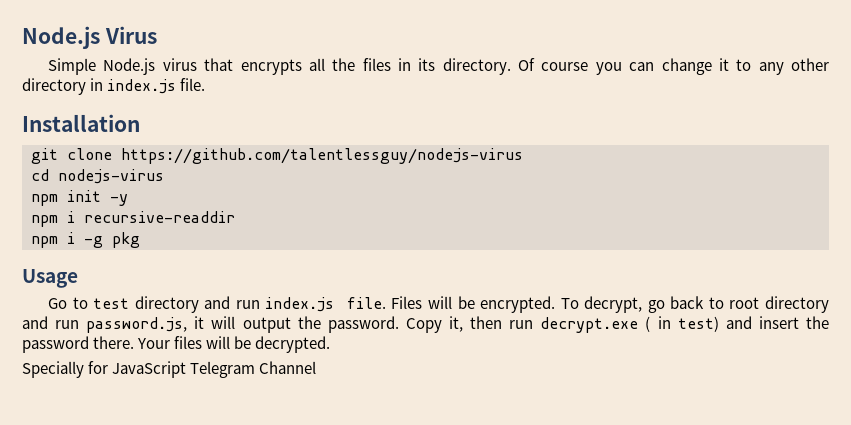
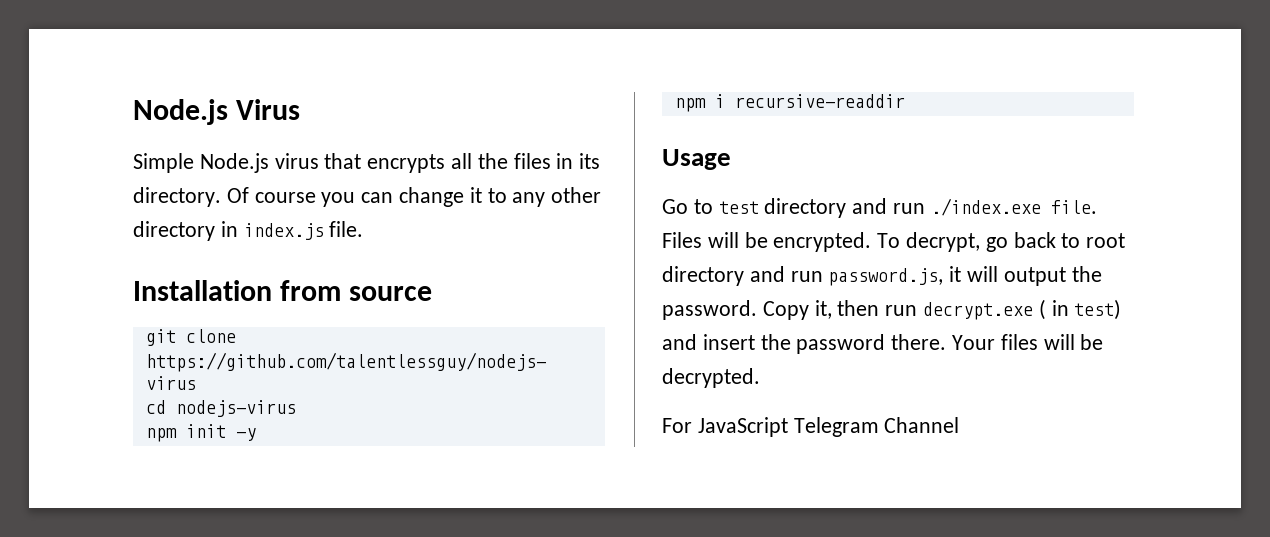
- Installation
+ Installation from source
- npm i -g pkg
- Go to test directory and run index.js file.
+ Go to test directory and run ./index.exe file.
- Specially for JavaScript Telegram Channel
+ For JavaScript Telegram Channel

